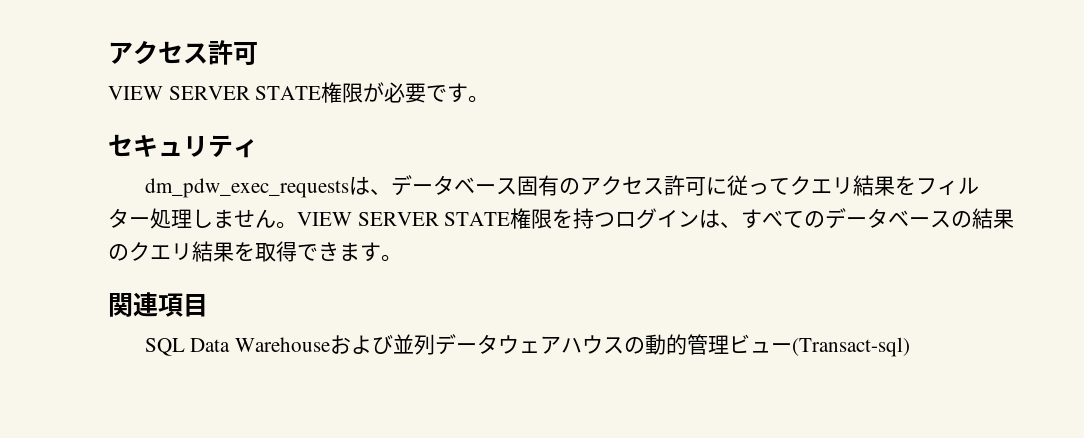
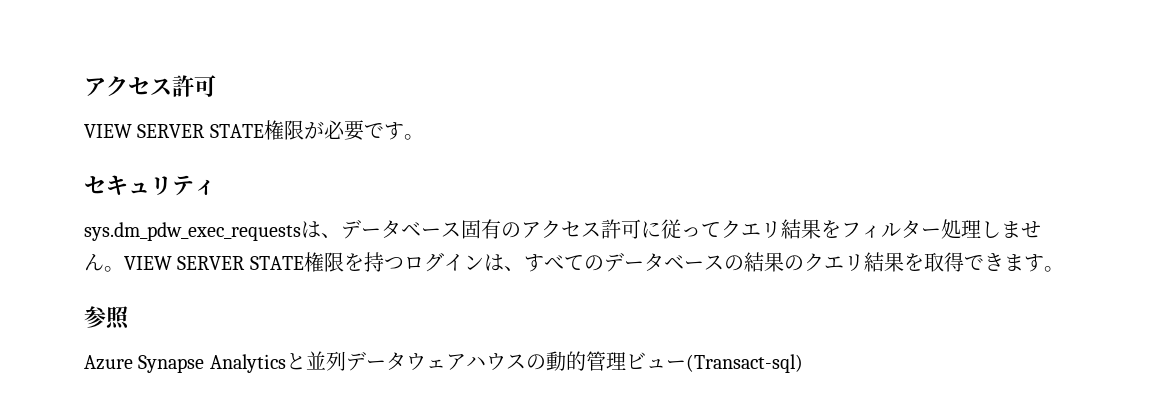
- dm_pdw_exec_requestsは、データベース固有のアクセス許可に従ってクエリ結果をフィルター処理しません。
+ sys.dm_pdw_exec_requestsは、データベース固有のアクセス許可に従ってクエリ結果をフィルター処理しません。
- 関連項目
- SQL Data Warehouseおよび並列データウェアハウスの動的管理ビュー(Transact-sql)
+ 参照
+ Azure Synapse Analyticsと並列データウェアハウスの動的管理ビュー(Transact-sql)

